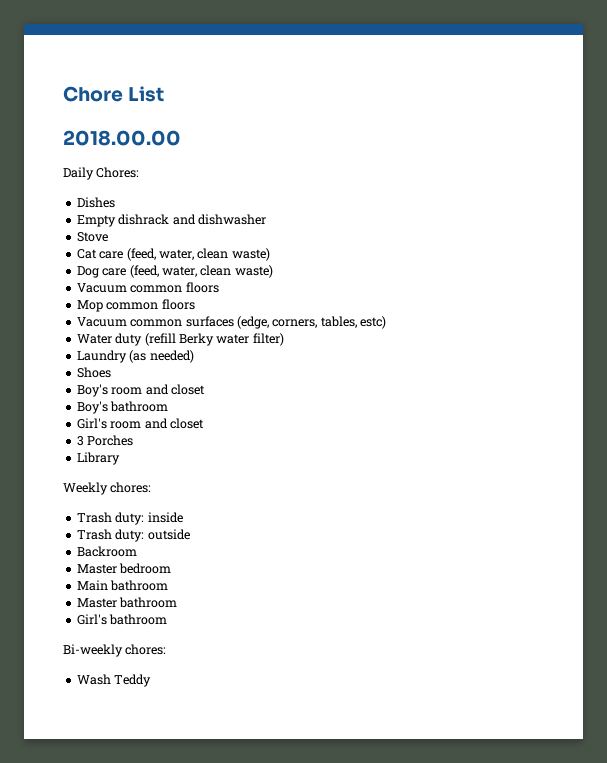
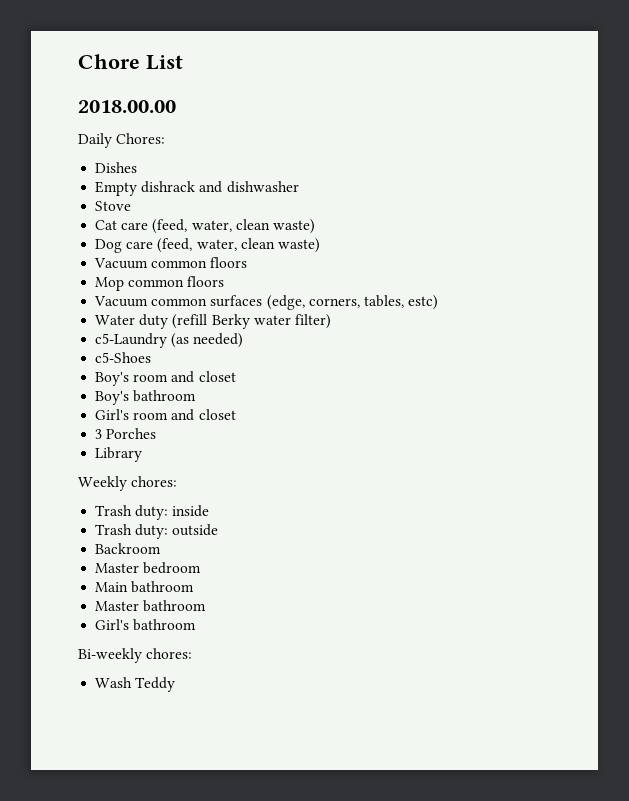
- Laundry (as needed)
+ c5-Laundry (as needed)
- Shoes
+ c5-Shoes

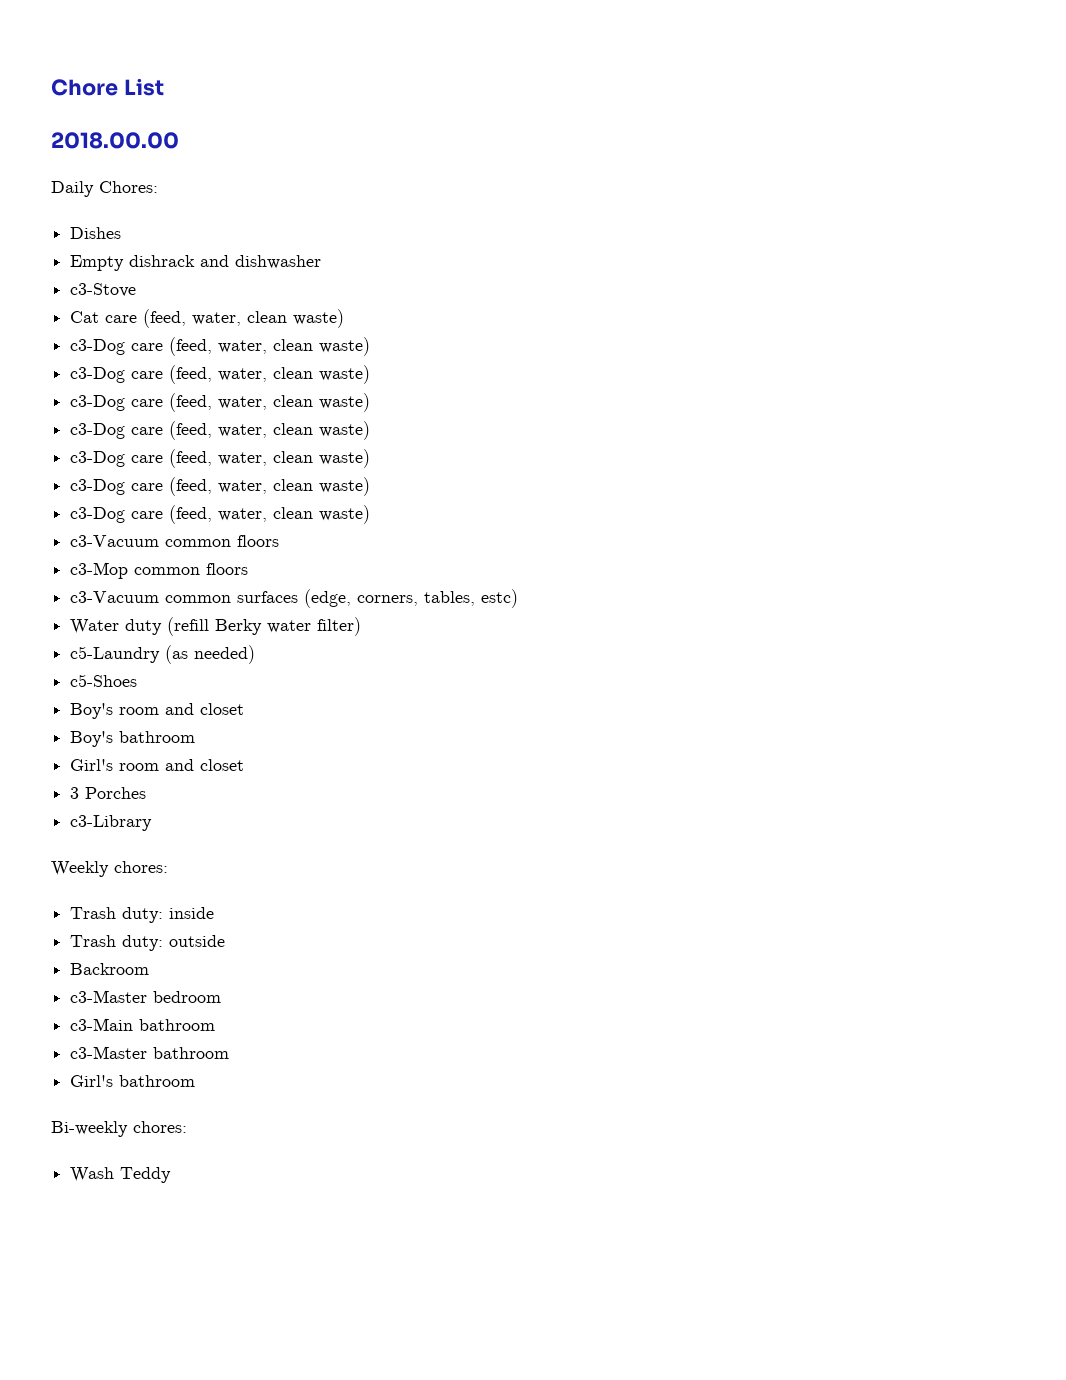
- Stove
+ c3-Stove
  Cat care (feed, water, clean waste)
- Dog care (feed, water, clean waste)
- Vacuum common floors
- Mop common floors
- Vacuum common surfaces (edge, corners, tables, estc)
+ c3-Dog care (feed, water, clean waste)
+ c3-Dog care (feed, water, clean waste)
+ c3-Dog care (feed, water, clean waste)
+ c3-Dog care (feed, water, clean waste)
+ c3-Dog care (feed, water, clean waste)
+ c3-Dog care (feed, water, clean waste)
+ c3-Dog care (feed, water, clean waste)
+ c3-Vacuum common floors
+ c3-Mop common floors
+ c3-Vacuum common surfaces (edge, corners, tables, estc)
- Library
+ c3-Library
- Master bedroom
+ c3-Master bedroom
- Main bathroom
- Master bathroom
+ c3-Main bathroom
+ c3-Master bathroom

